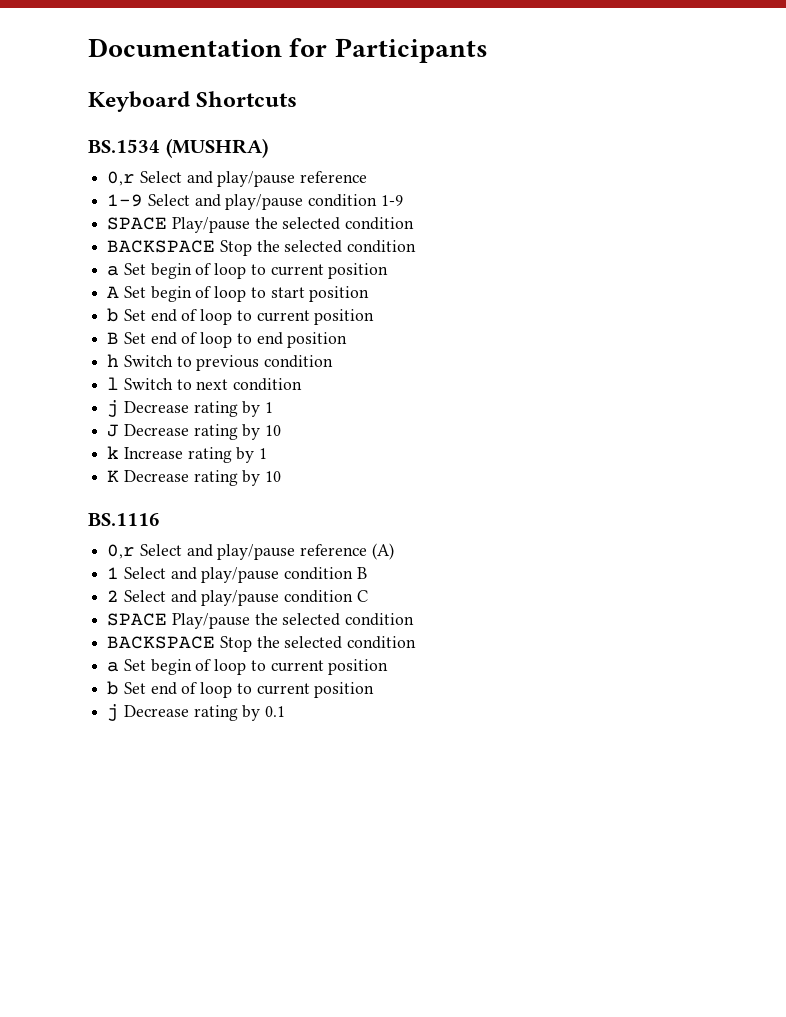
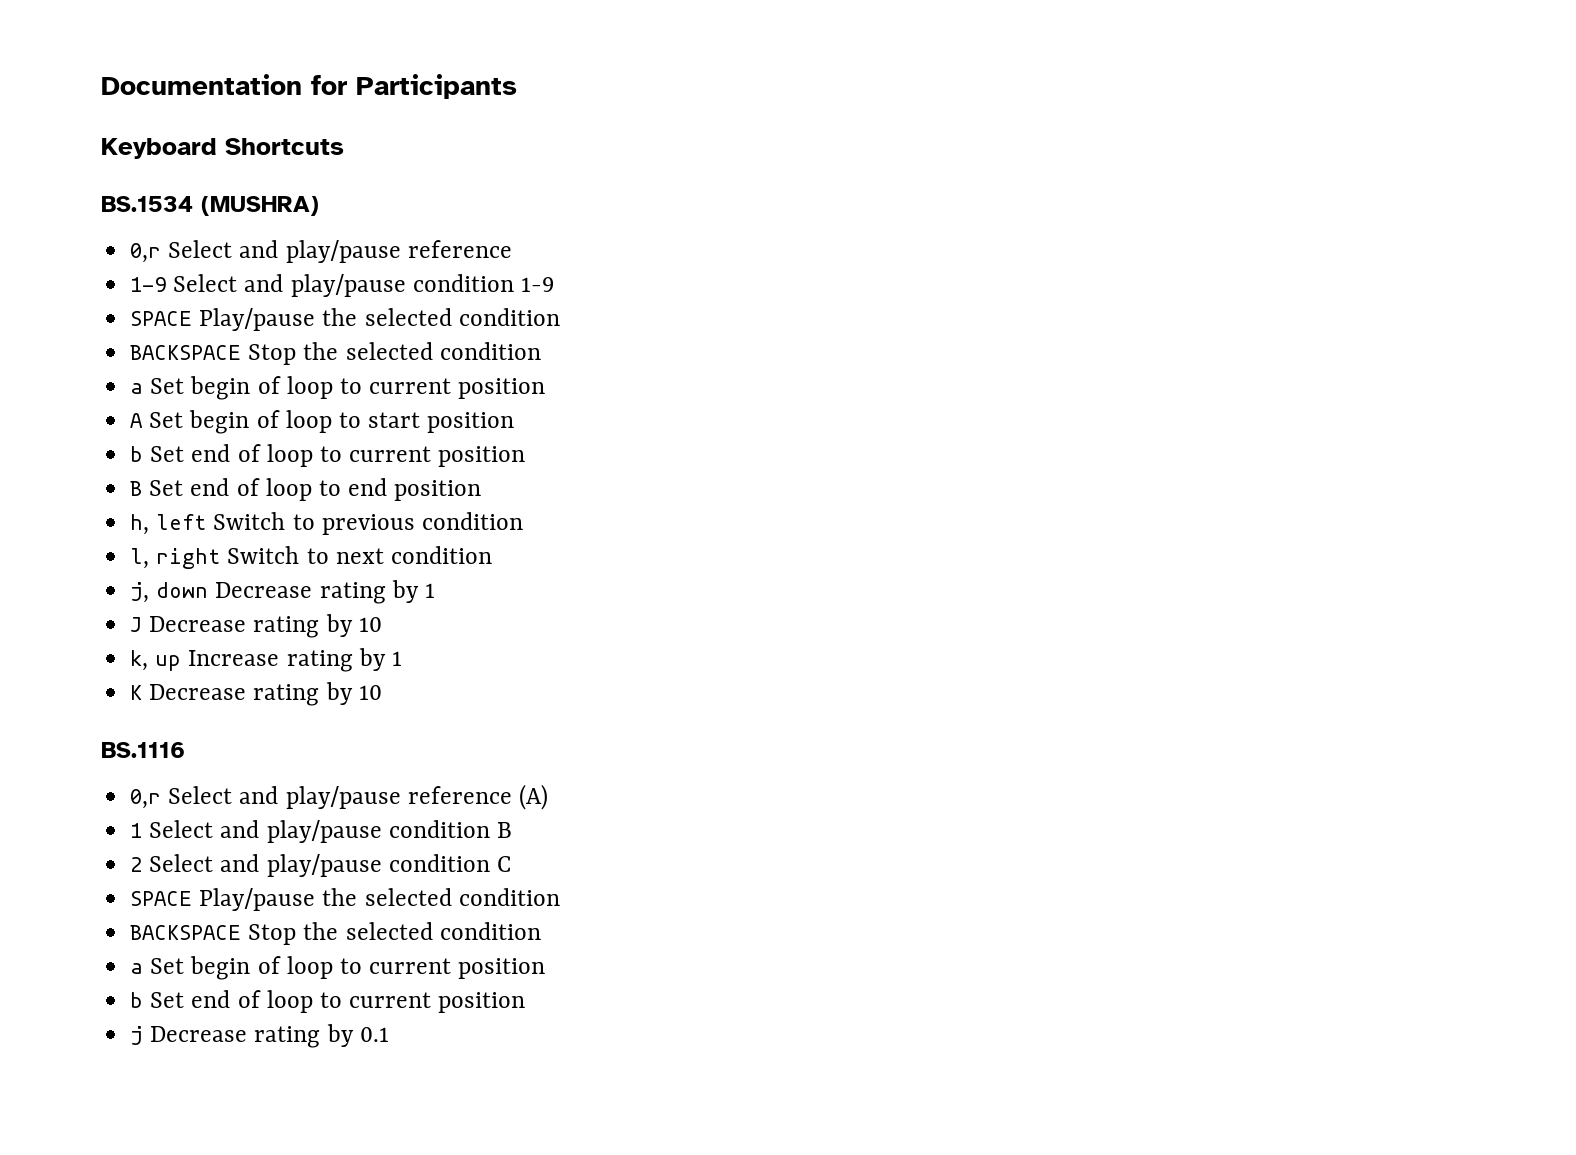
- h Switch to previous condition
+ h, left Switch to previous condition
- l Switch to next condition
+ l, right Switch to next condition
- j Decrease rating by 1
+ j, down Decrease rating by 1
- k Increase rating by 1
+ k, up Increase rating by 1

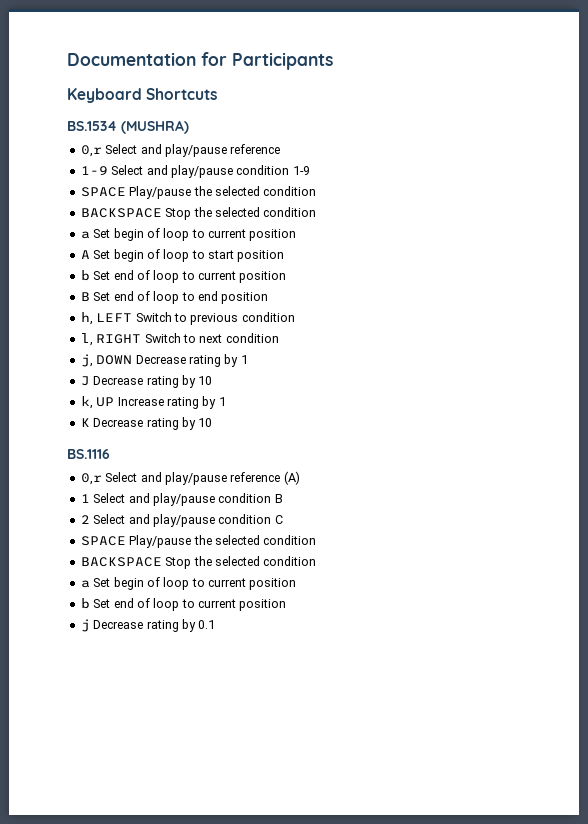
- h, left Switch to previous condition
+ h, LEFT Switch to previous condition
- l, right Switch to next condition
+ l, RIGHT Switch to next condition
- j, down Decrease rating by 1
+ j, DOWN Decrease rating by 1
- k, up Increase rating by 1
+ k, UP Increase rating by 1

